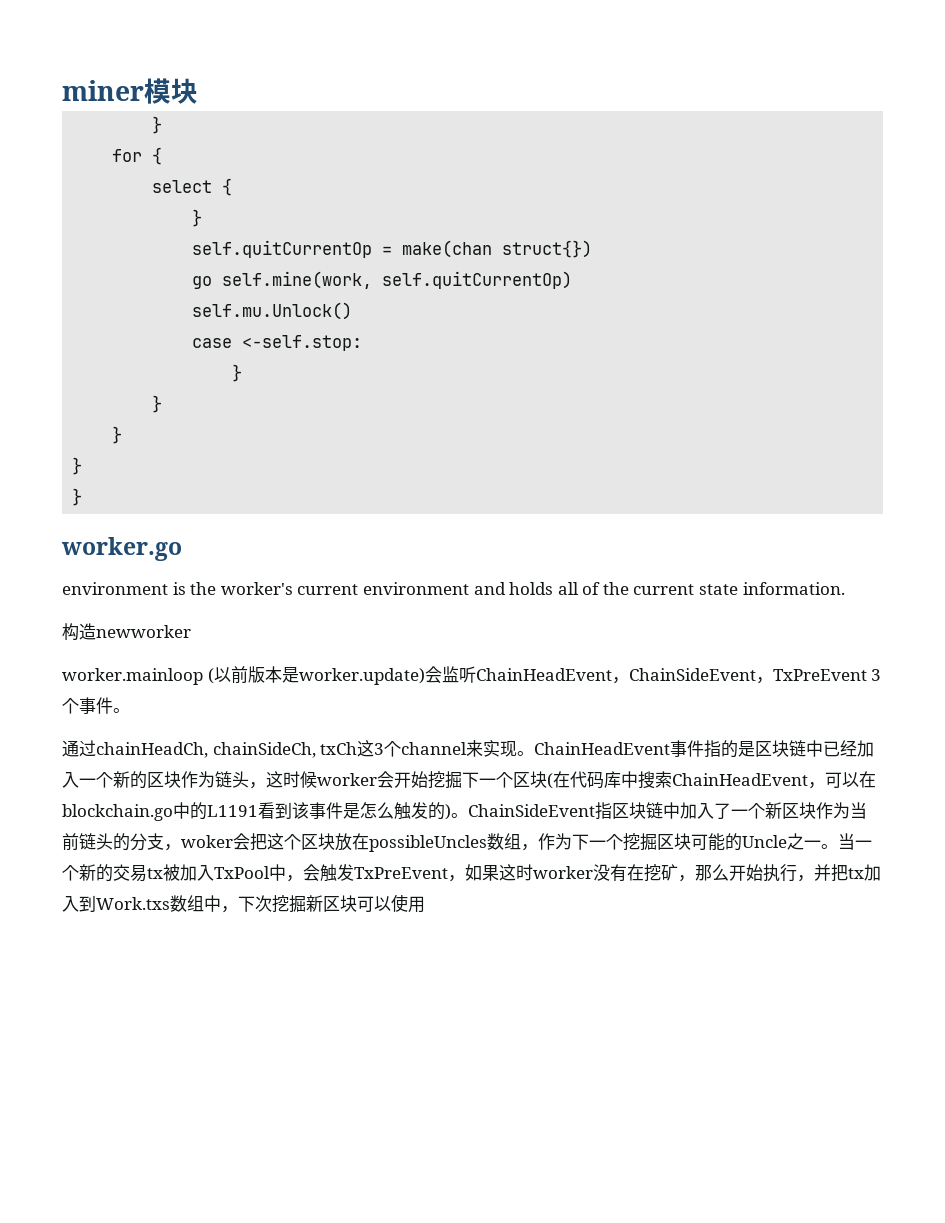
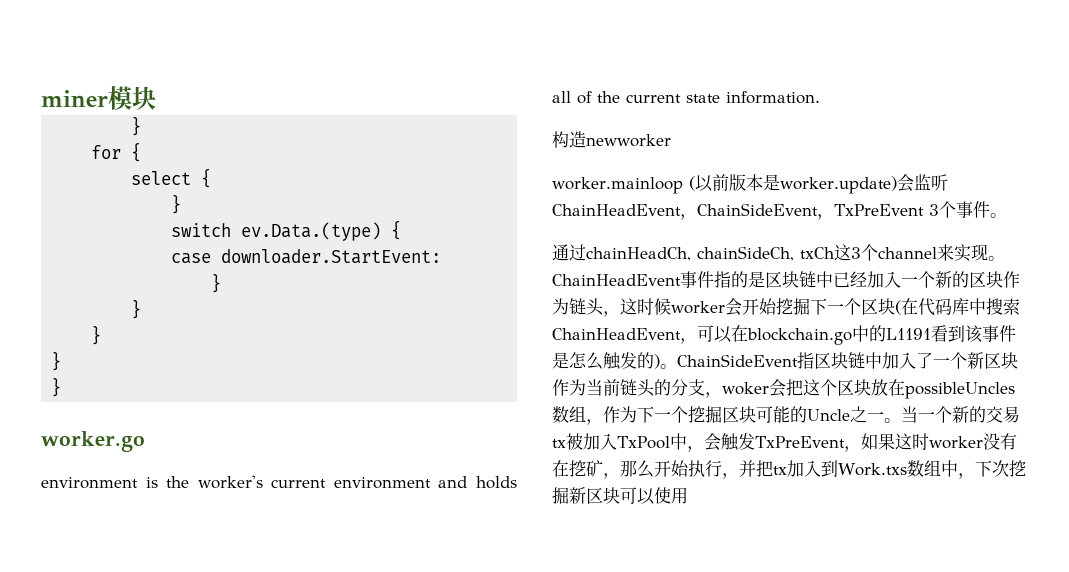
- self.quitCurrentOp = make(chan struct{})
- go self.mine(work, self.quitCurrentOp)
- self.mu.Unlock()
+ switch ev.Data.(type) {
- case <-self.stop:
+ case downloader.StartEvent:

